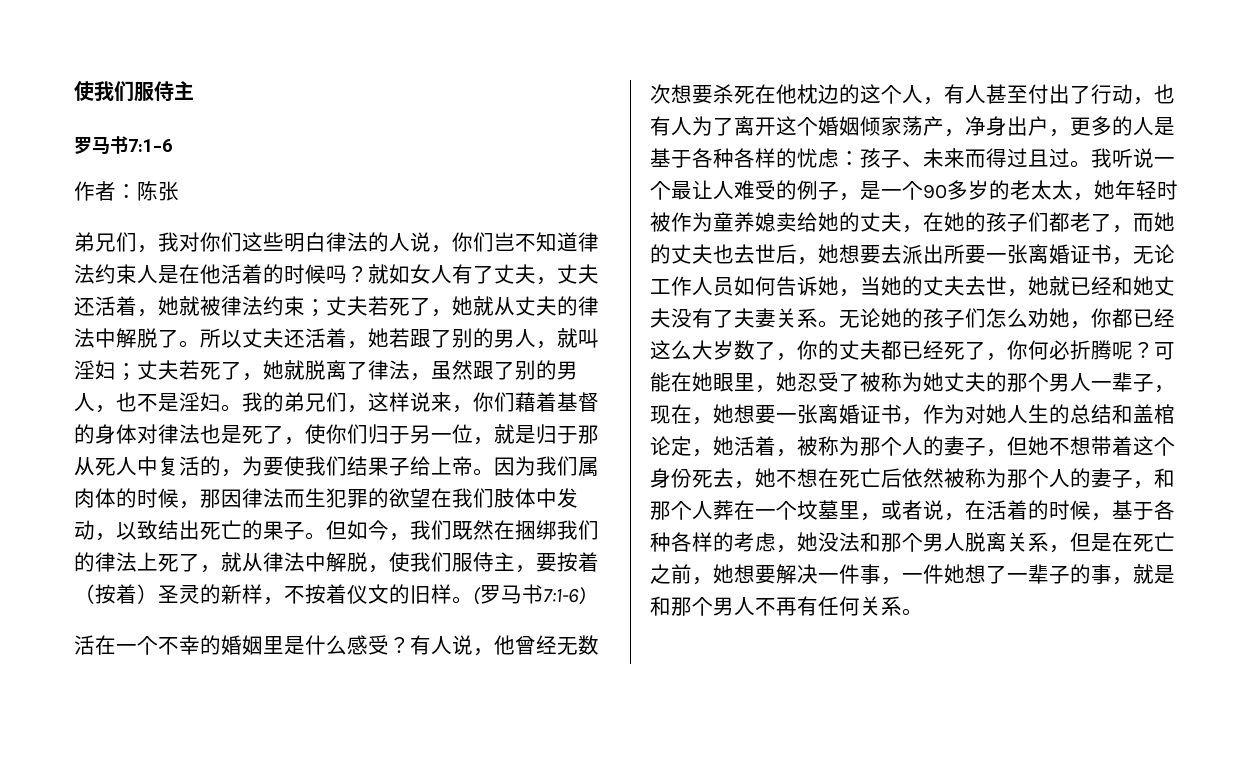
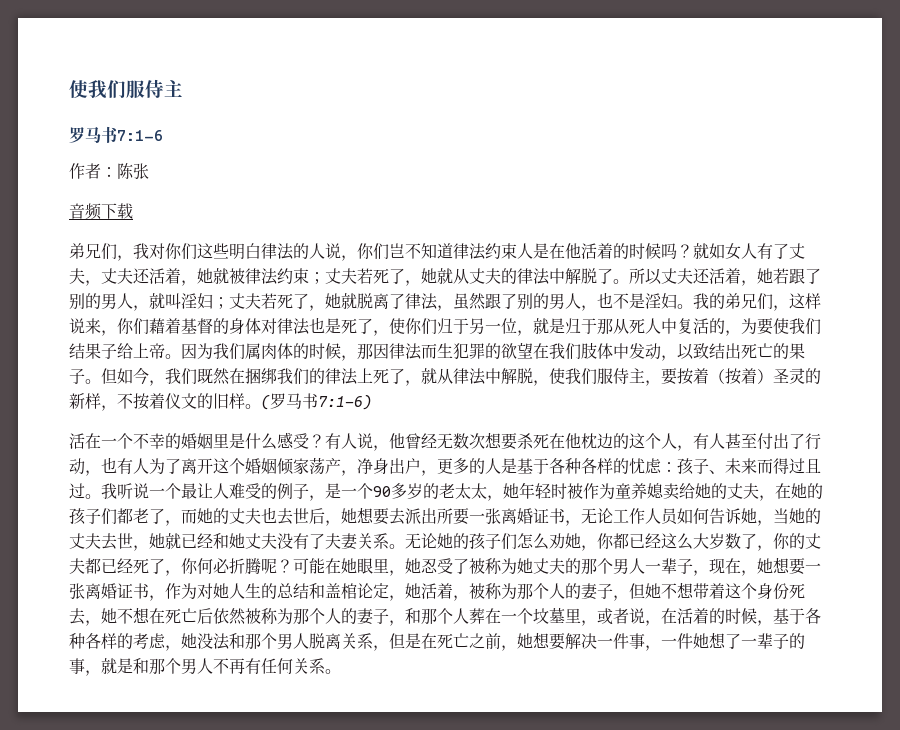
+ 音频下载

